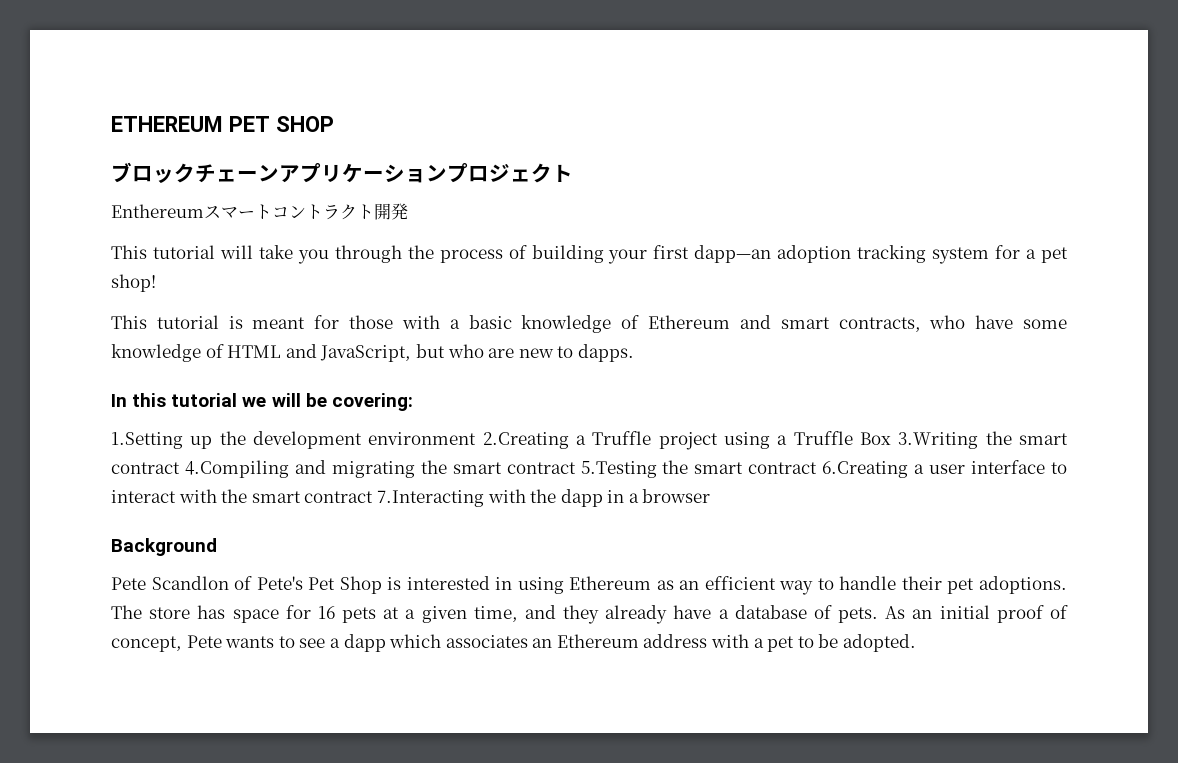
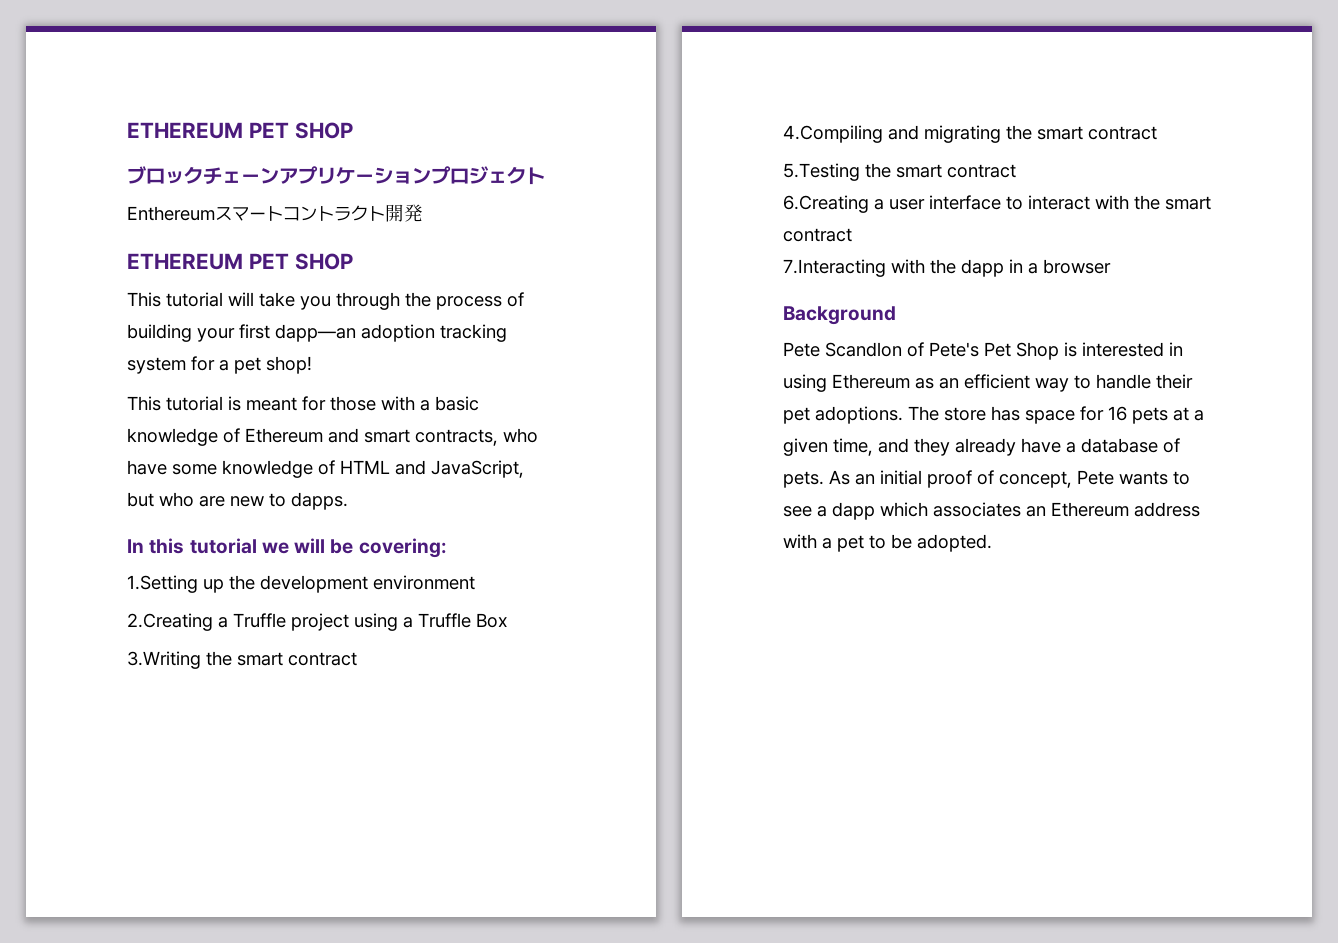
  Enthereumスマートコントラクト開発
+ ETHEREUM PET SHOP
- 1.Setting up the development environment 2.Creating a Truffle project using a Truffle Box 3.Writing the smart contract 4.Compiling and migrating the smart contract 5.Testing the smart contract 6.Creating a user interface to interact with the smart contract 7.Interacting with the dapp in a browser
+ 1.Setting up the development environment
+ 2.Creating a Truffle project using a Truffle Box
+ 3.Writing the smart contract
+ 4.Compiling and migrating the smart contract
+ 5.Testing the smart contract
+ 6.Creating a user interface to interact with the smart contract
+ 7.Interacting with the dapp in a browser

